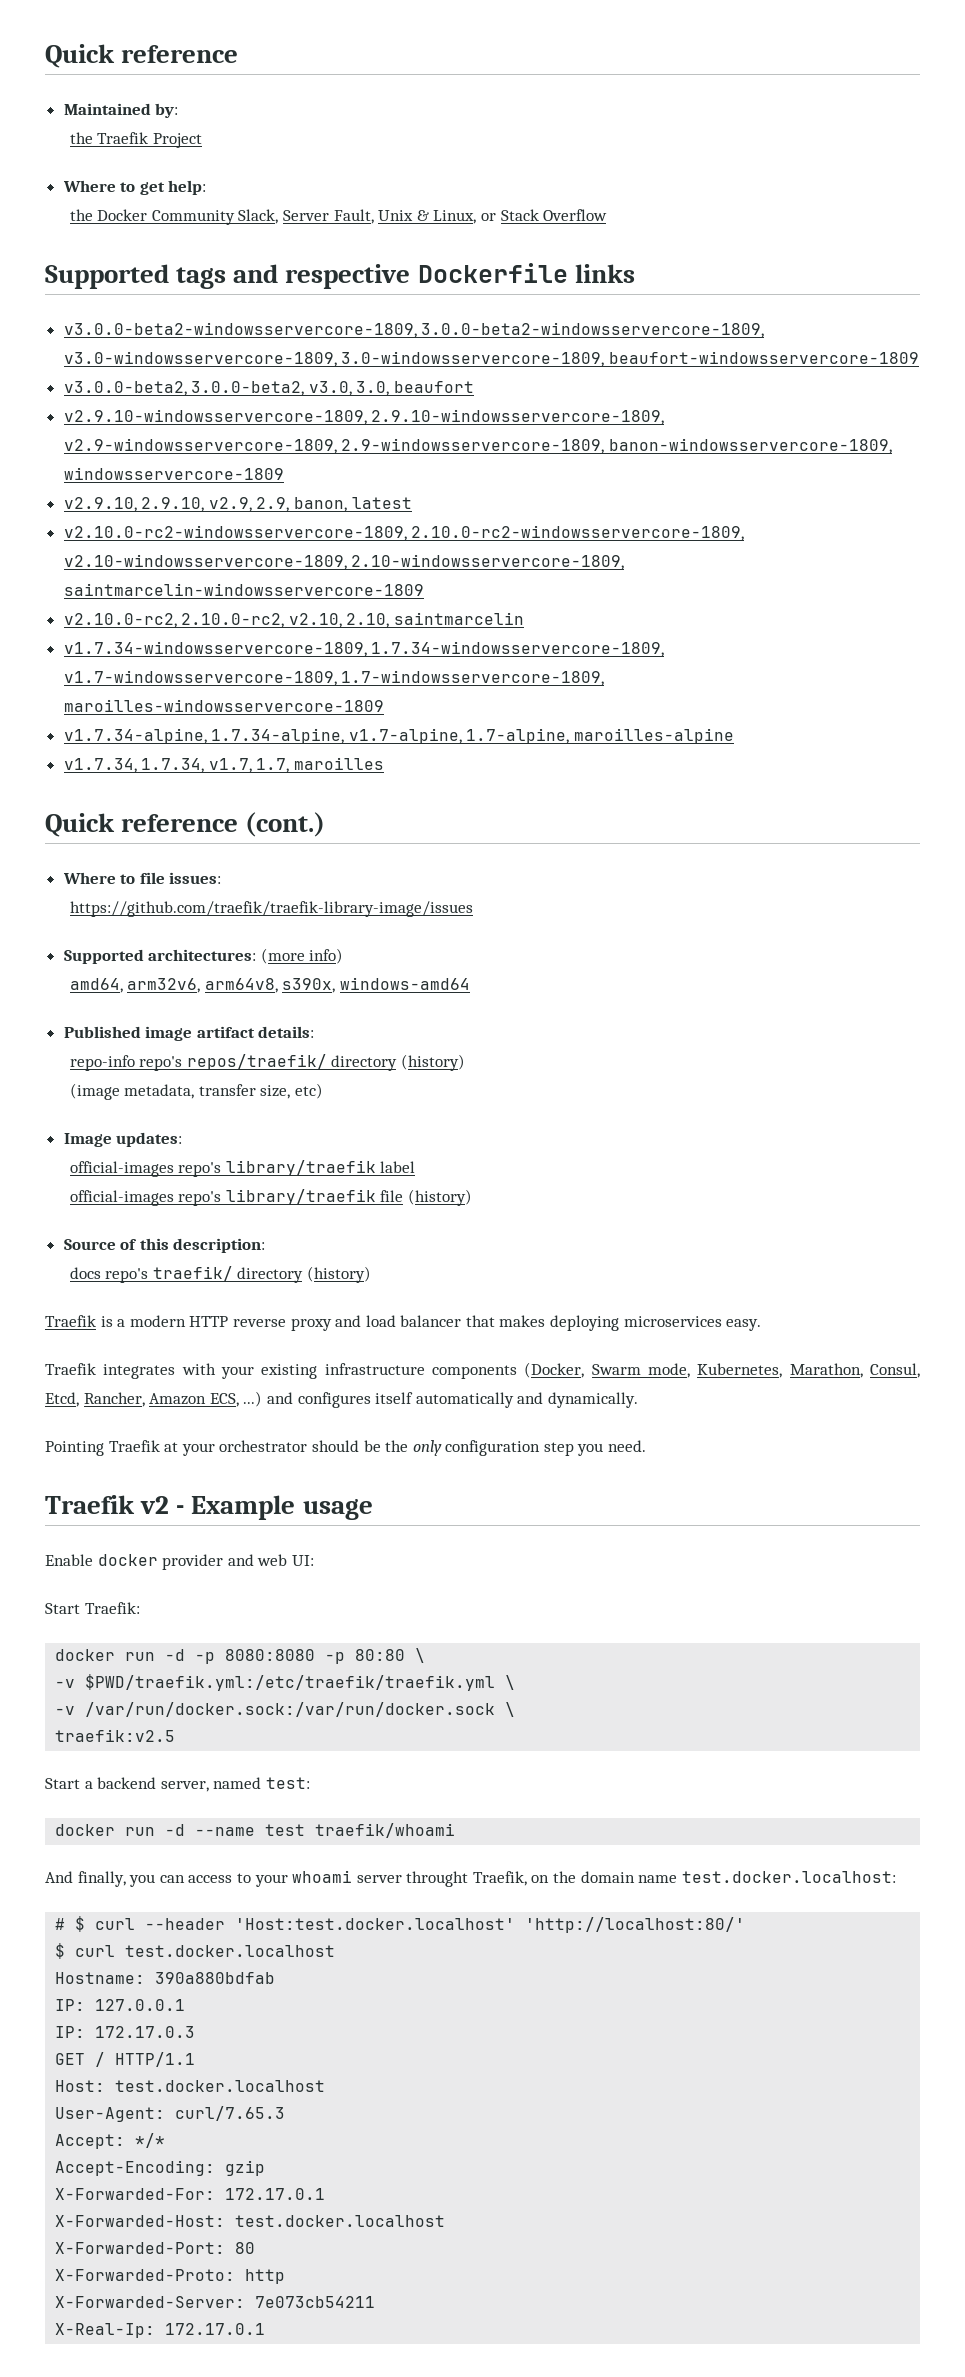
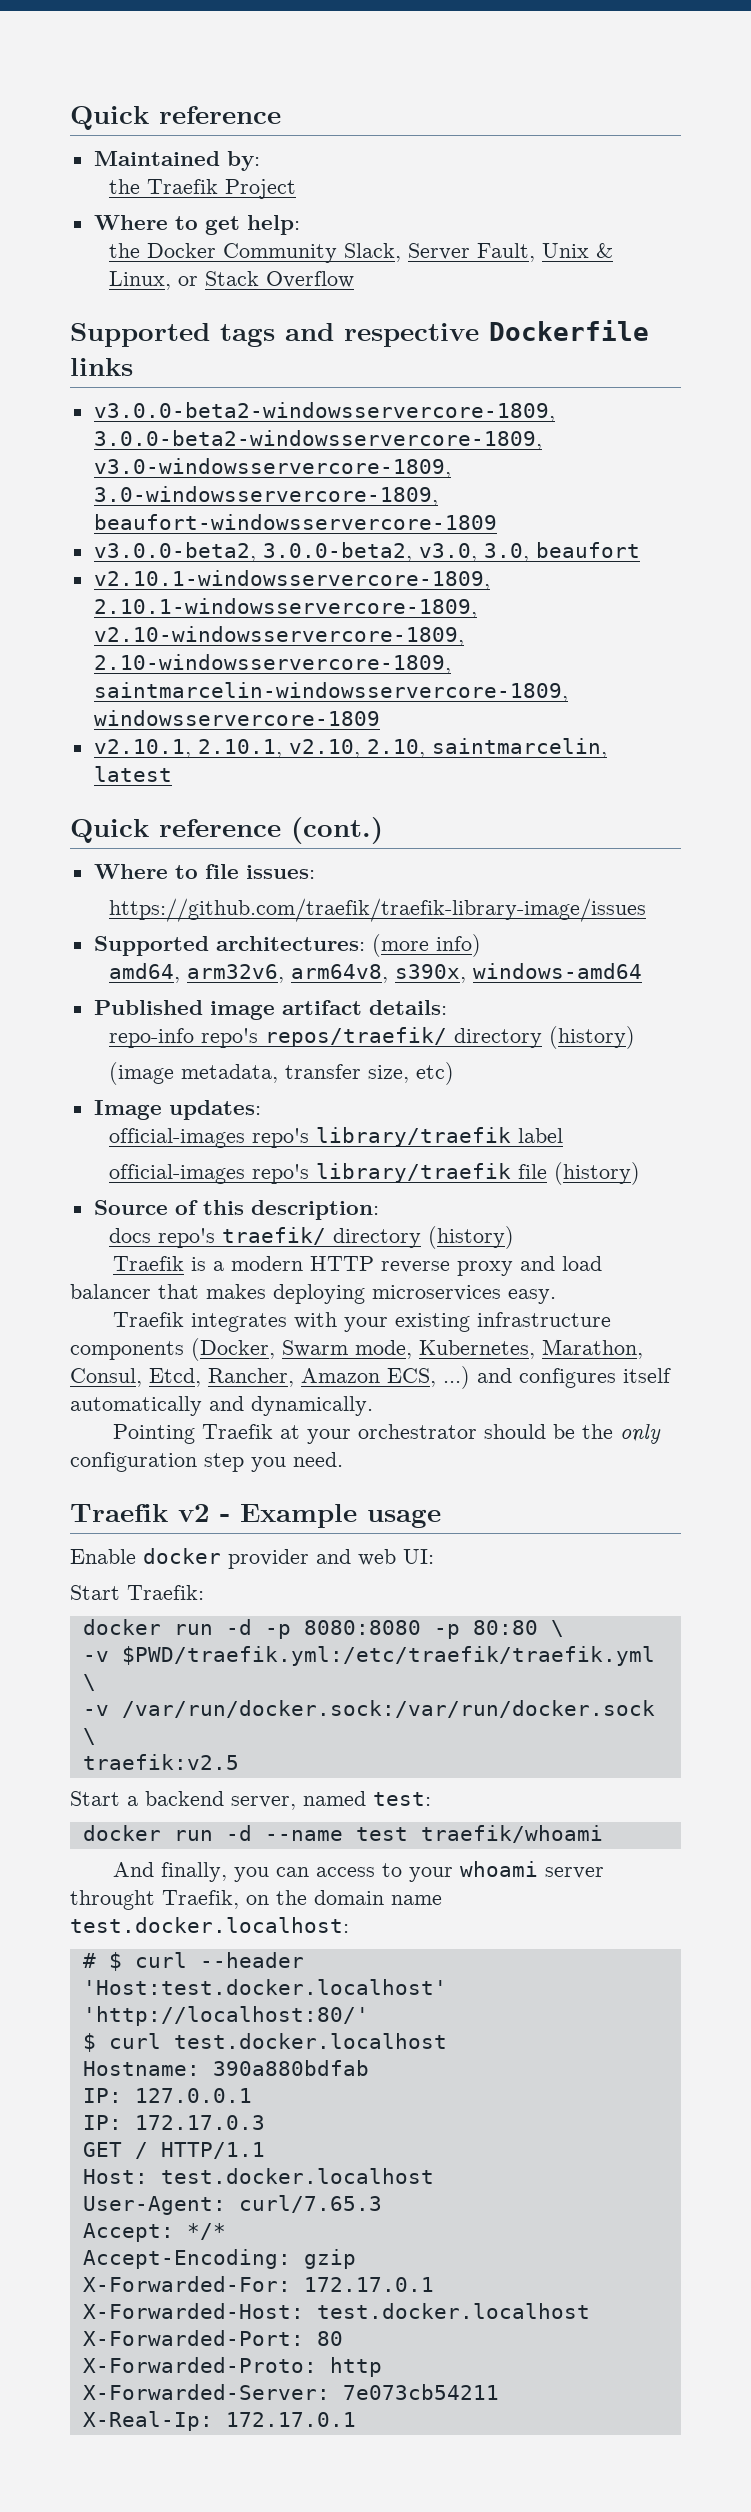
- v2.9.10-windowsservercore-1809, 2.9.10-windowsservercore-1809, v2.9-windowsservercore-1809, 2.9-windowsservercore-1809, banon-windowsservercore-1809, windowsservercore-1809
- v2.9.10, 2.9.10, v2.9, 2.9, banon, latest
- v2.10.0-rc2-windowsservercore-1809, 2.10.0-rc2-windowsservercore-1809, v2.10-windowsservercore-1809, 2.10-windowsservercore-1809, saintmarcelin-windowsservercore-1809
- v2.10.0-rc2, 2.10.0-rc2, v2.10, 2.10, saintmarcelin
- v1.7.34-windowsservercore-1809, 1.7.34-windowsservercore-1809, v1.7-windowsservercore-1809, 1.7-windowsservercore-1809, maroilles-windowsservercore-1809
- v1.7.34-alpine, 1.7.34-alpine, v1.7-alpine, 1.7-alpine, maroilles-alpine
- v1.7.34, 1.7.34, v1.7, 1.7, maroilles
+ v2.10.1-windowsservercore-1809, 2.10.1-windowsservercore-1809, v2.10-windowsservercore-1809, 2.10-windowsservercore-1809, saintmarcelin-windowsservercore-1809, windowsservercore-1809
+ v2.10.1, 2.10.1, v2.10, 2.10, saintmarcelin, latest

